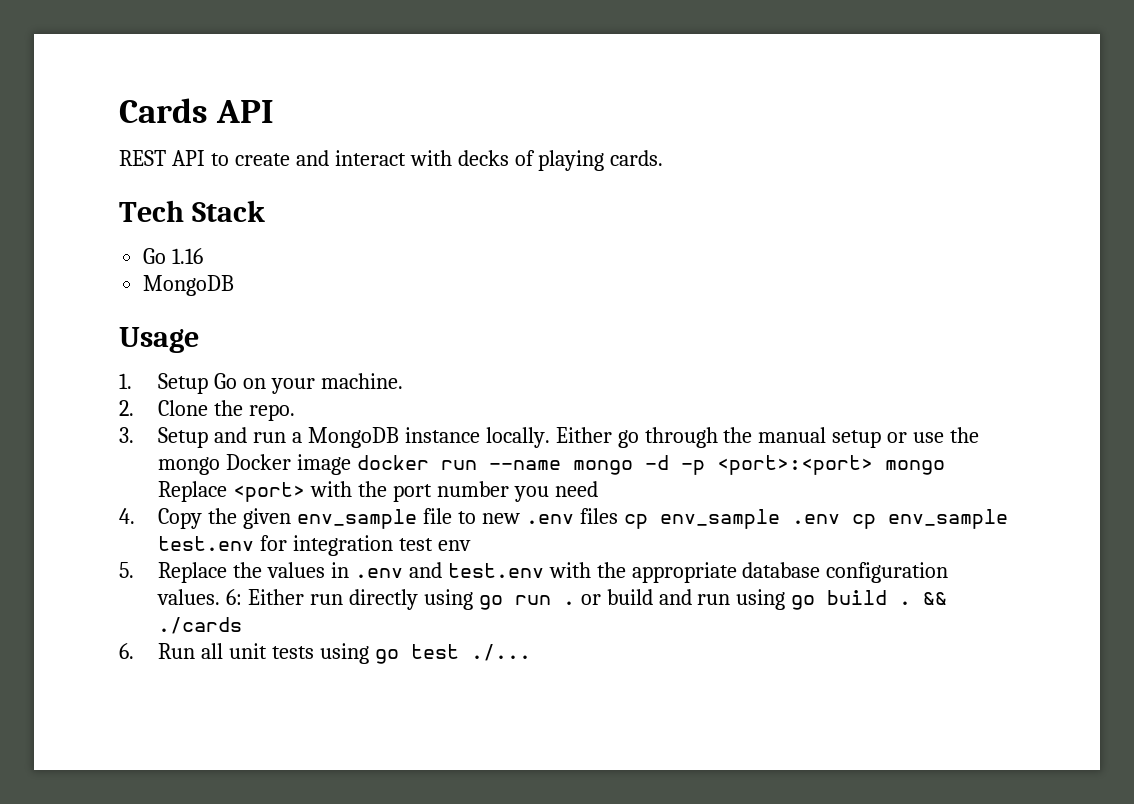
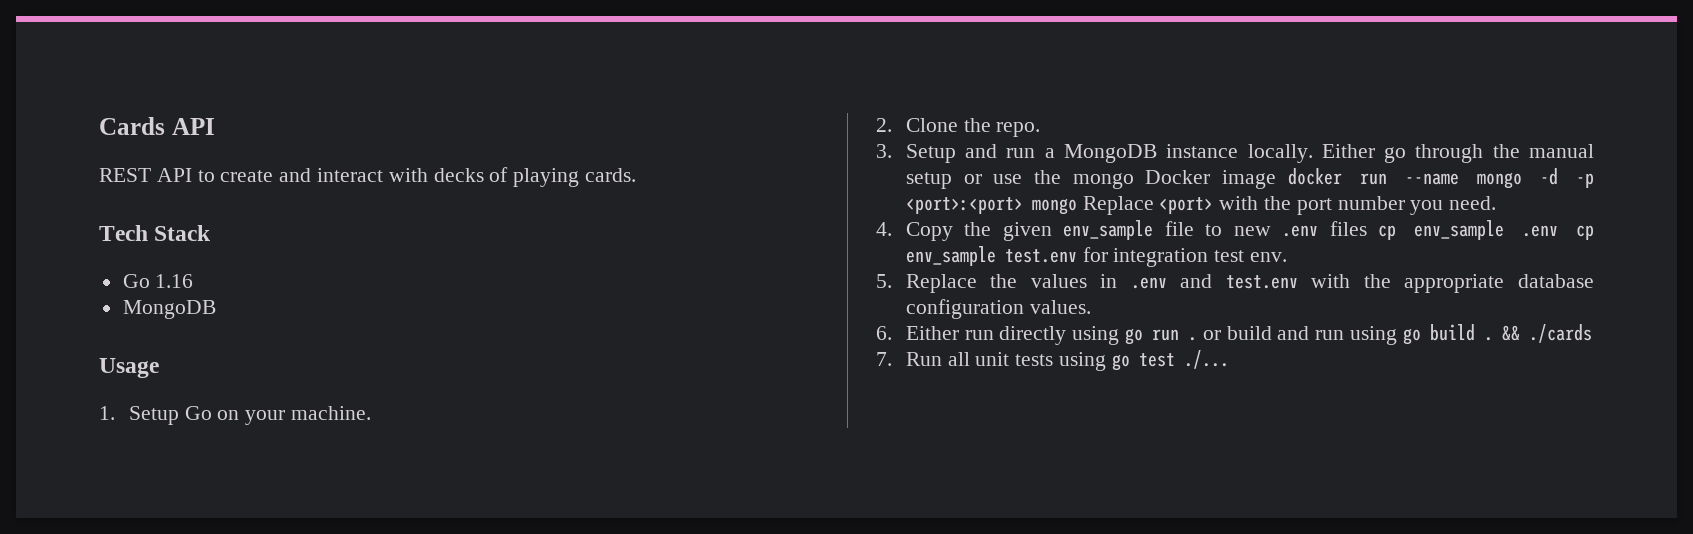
- Either go through the manual setup or use the mongo Docker image docker run --name mongo -d -p <port>:<port> mongo Replace <port> with the port number you need
+ Either go through the manual setup or use the mongo Docker image docker run --name mongo -d -p <port>:<port> mongo Replace <port> with the port number you need.
- 4. Copy the given env_sample file to new .env files cp env_sample .env cp env_sample test.env for integration test env
+ 4. Copy the given env_sample file to new .env files cp env_sample .env cp env_sample test.env for integration test env.
- 5. Replace the values in .env and test.env with the appropriate database configuration values. 6: Either run directly using go run . or build and run using go build .
+ 5. Replace the values in .env and test.env with the appropriate database configuration values.
+ 6. Either run directly using go run . or build and run using go build .
- 6. Run all unit tests using go test ./...
+ 7. Run all unit tests using go test ./...

